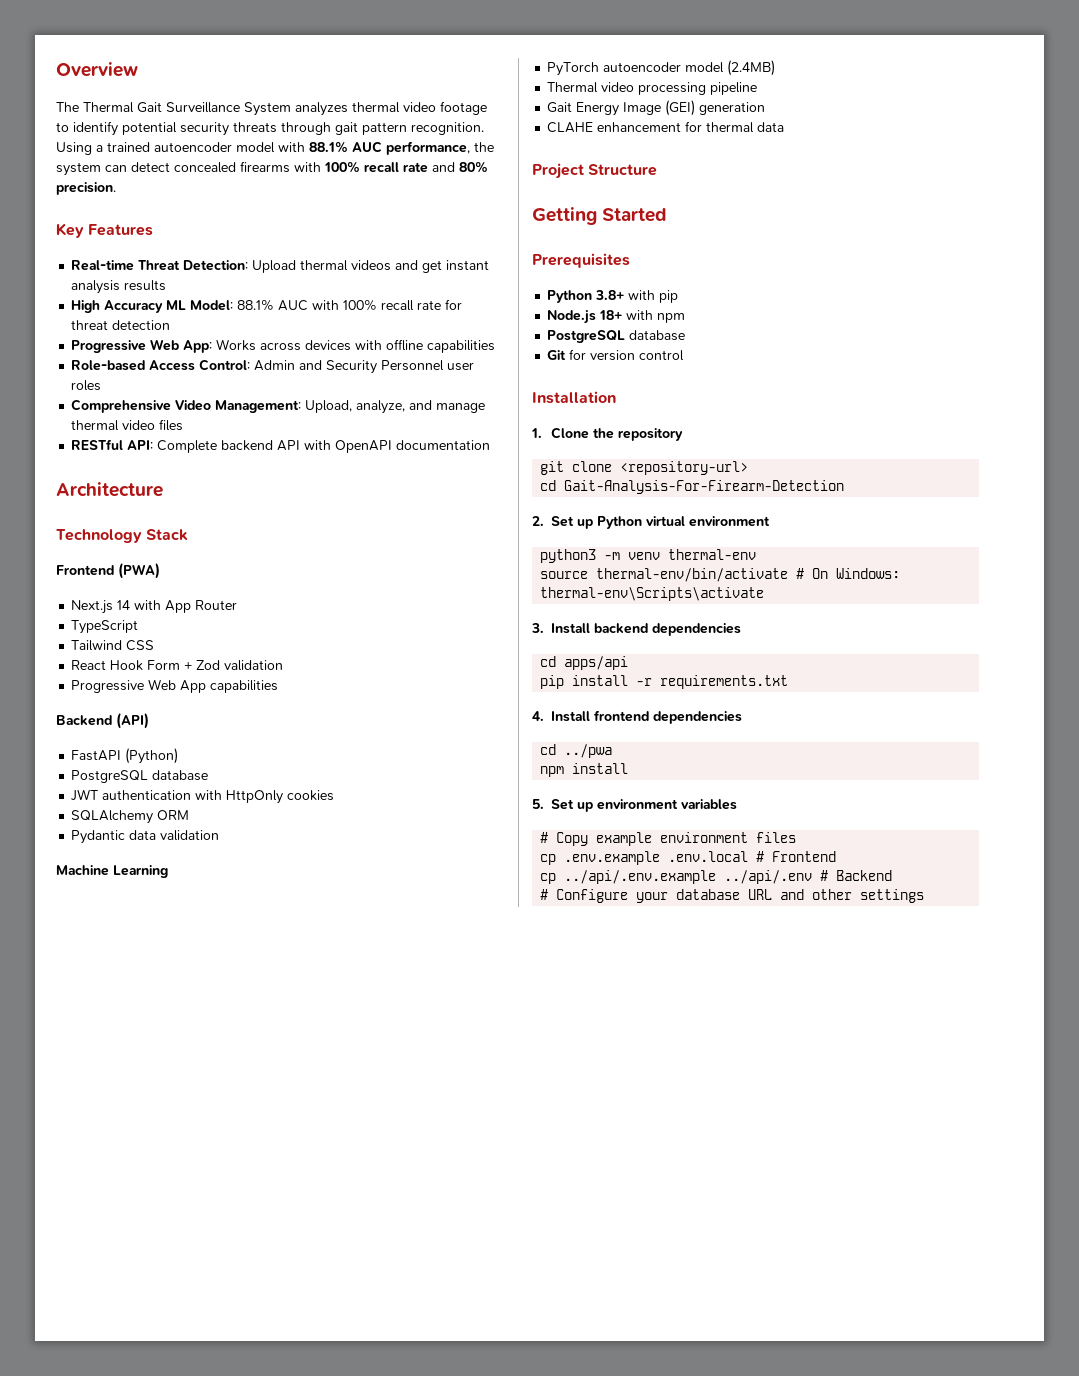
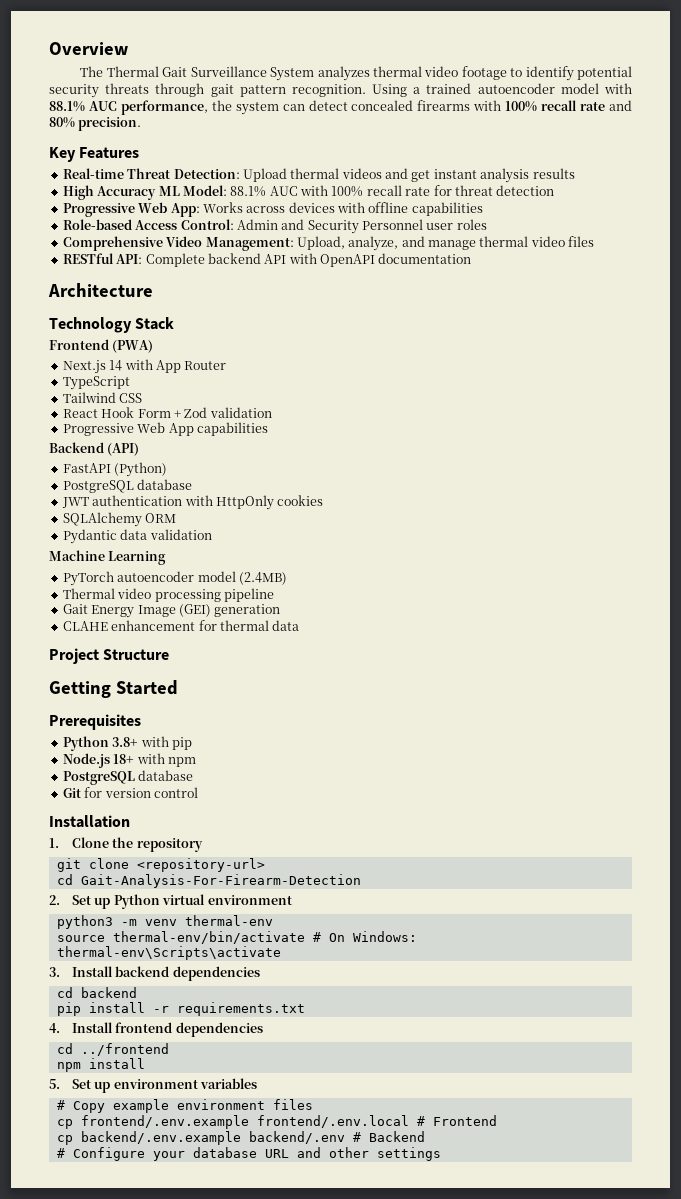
- cd apps/api
+ cd backend
- cd ../pwa
+ cd ../frontend
- cp .env.example .env.local # Frontend
+ cp frontend/.env.example frontend/.env.local # Frontend
- cp ../api/.env.example ../api/.env # Backend
+ cp backend/.env.example backend/.env # Backend

